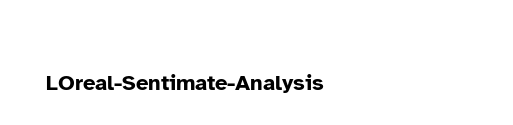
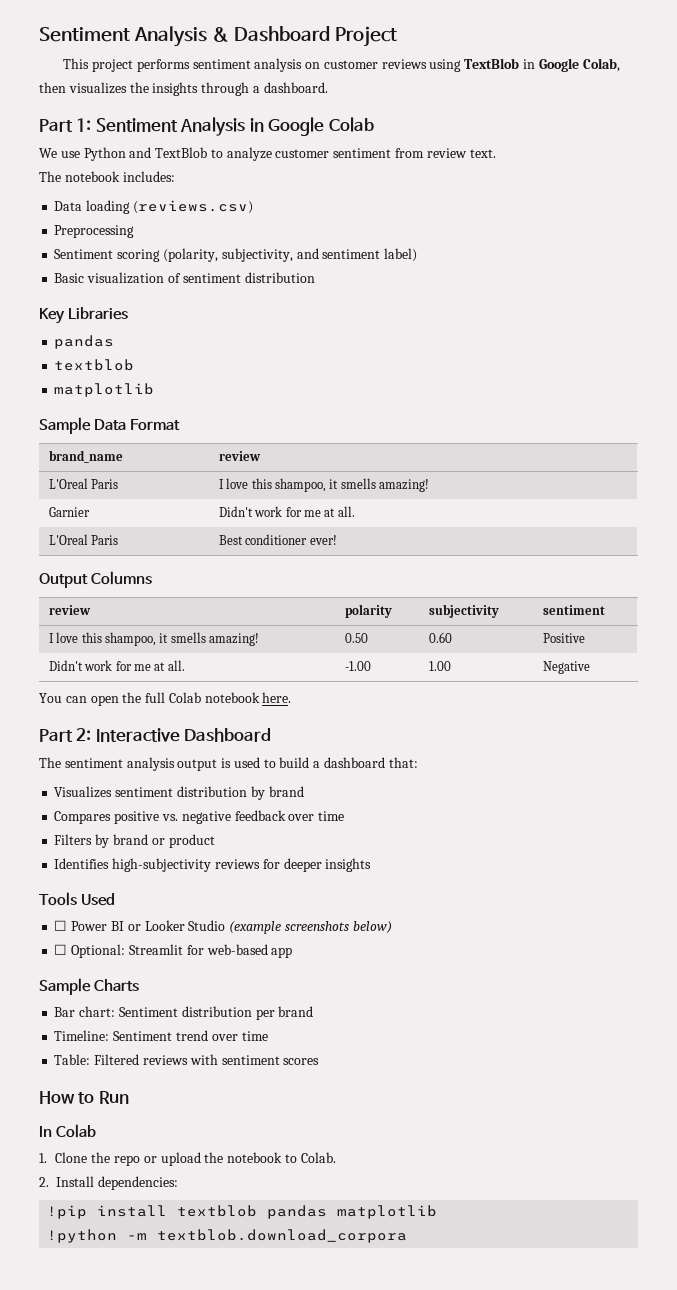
- LOreal-Sentimate-Analysis
+ Sentiment Analysis & Dashboard Project
+ This project performs sentiment analysis on customer reviews using TextBlob in Google Colab, then visualizes the insights through a dashboard.
+ Part 1: Sentiment Analysis in Google Colab
+ We use Python and TextBlob to analyze customer sentiment from review text.
+ The notebook includes:
+ Data loading (reviews.csv)
+ Preprocessing
+ Sentiment scoring (polarity, subjectivity, and sentiment label)
+ Basic visualization of sentiment distribution
+ Key Libraries
+ pandas
+ textblob
+ matplotlib
+ Sample Data Format
+ brand_name | review
+ L'Oreal Paris | I love this shampoo, it smells amazing!
+ Garnier | Didn't work for me at all.
+ L'Oreal Paris | Best conditioner ever!
+ Output Columns
+ review | polarity | subjectivity | sentiment
+ I love this shampoo, it smells amazing! | 0.50 | 0.60 | Positive
+ Didn't work for me at all. | -1.00 | 1.00 | Negative
+ You can open the full Colab notebook here.
+ Part 2: Interactive Dashboard
+ The sentiment analysis output is used to build a dashboard that:
+ Visualizes sentiment distribution by brand
+ Compares positive vs. negative feedback over time
+ Filters by brand or product
+ Identifies high-subjectivity reviews for deeper insights
+ Tools Used
+ ☐ Power BI or Looker Studio (example screenshots below)
+ ☐ Optional: Streamlit for web-based app
+ Sample Charts
+ Bar chart: Sentiment distribution per brand
+ Timeline: Sentiment trend over time
+ Table: Filtered reviews with sentiment scores
+ How to Run
+ In Colab
+ 1. Clone the repo or upload the notebook to Colab.
+ 2. Install dependencies:
+ !pip install textblob pandas matplotlib
+ !python -m textblob.download_corpora

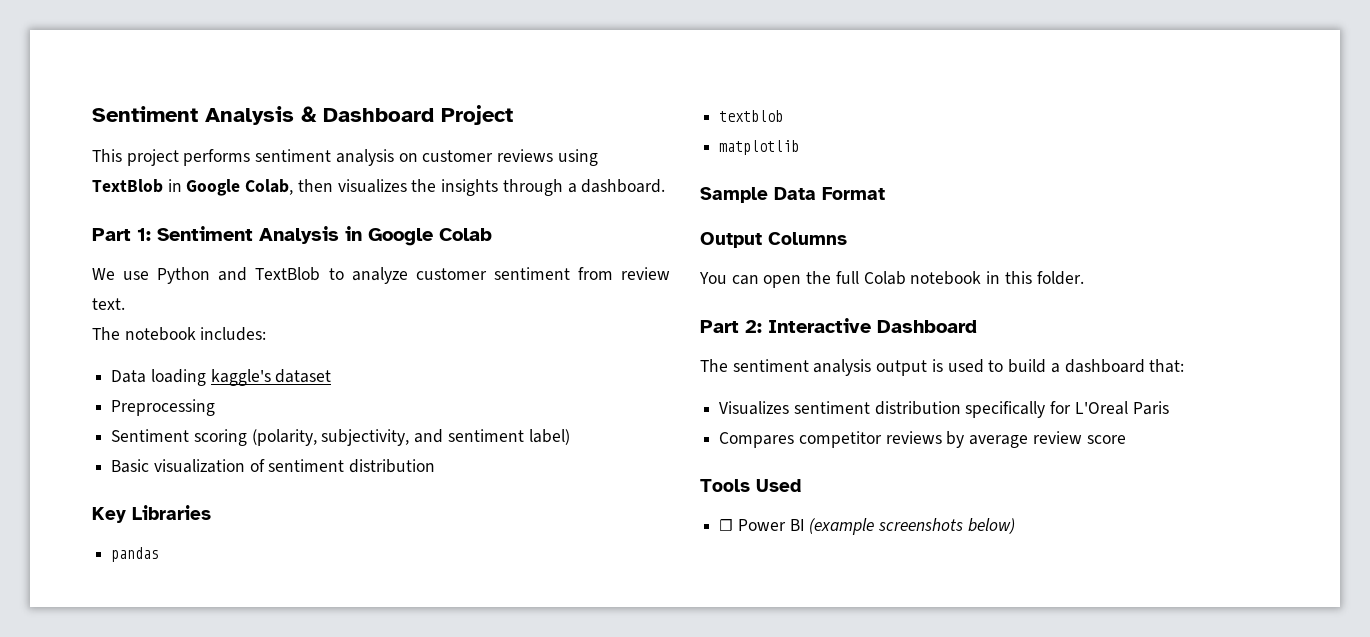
- Data loading (reviews.csv)
+ Data loading kaggle's dataset
- brand_name | review
- L'Oreal Paris | I love this shampoo, it smells amazing!
- Garnier | Didn't work for me at all.
- L'Oreal Paris | Best conditioner ever!
  Output Columns
- review | polarity | subjectivity | sentiment
- I love this shampoo, it smells amazing! | 0.50 | 0.60 | Positive
- Didn't work for me at all. | -1.00 | 1.00 | Negative
- You can open the full Colab notebook here.
+ You can open the full Colab notebook in this folder.
- Visualizes sentiment distribution by brand
- Compares positive vs. negative feedback over time
- Filters by brand or product
- Identifies high-subjectivity reviews for deeper insights
+ Visualizes sentiment distribution specifically for L'Oreal Paris
+ Compares competitor reviews by average review score
- ☐ Power BI or Looker Studio (example screenshots below)
+ ☐ Power BI (example screenshots below)
- ☐ Optional: Streamlit for web-based app
- Sample Charts
- Bar chart: Sentiment distribution per brand
- Timeline: Sentiment trend over time
- Table: Filtered reviews with sentiment scores
- How to Run
- In Colab
- 1. Clone the repo or upload the notebook to Colab.
- 2. Install dependencies:
- !pip install textblob pandas matplotlib
- !python -m textblob.download_corpora

